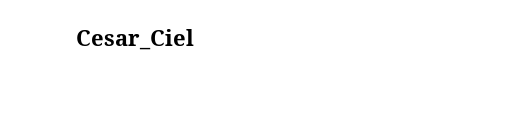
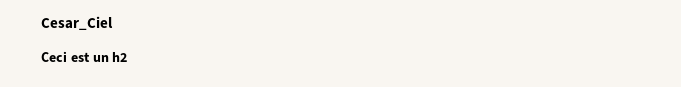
+ Ceci est un h2

